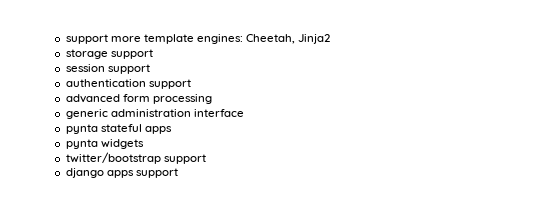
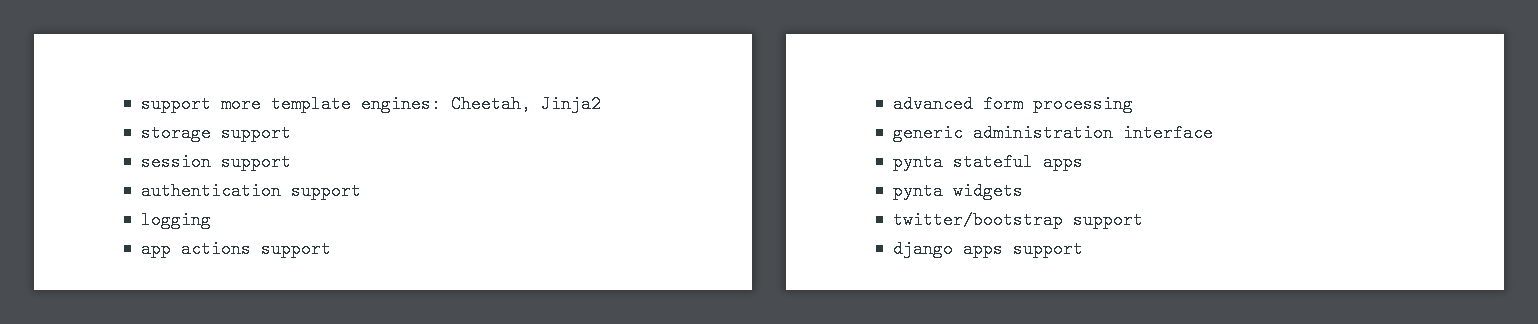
+ logging
+ app actions support

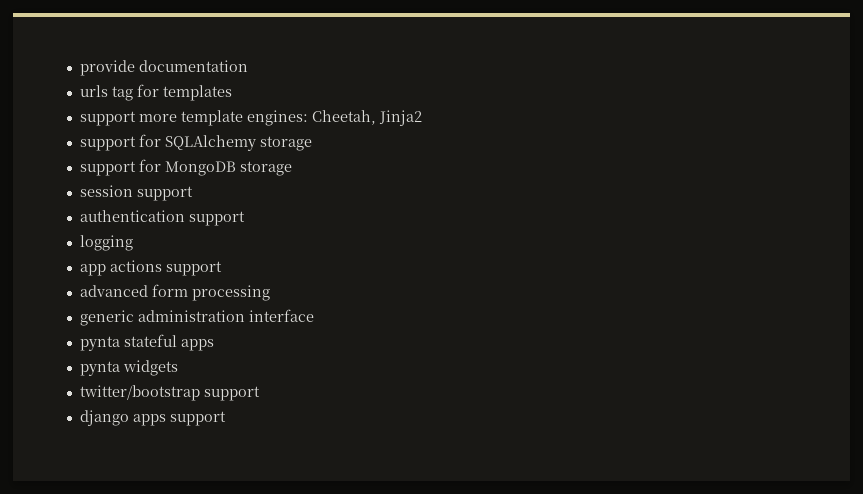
+ provide documentation
+ urls tag for templates
- storage support
+ support for SQLAlchemy storage
+ support for MongoDB storage

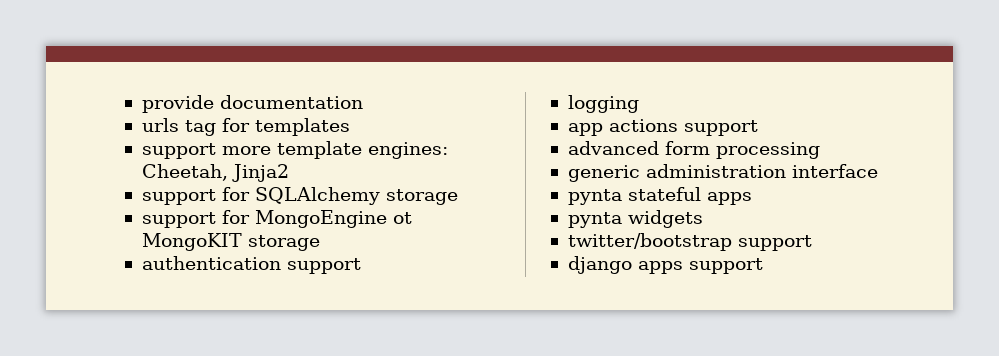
- support for MongoDB storage
- session support
+ support for MongoEngine ot MongoKIT storage

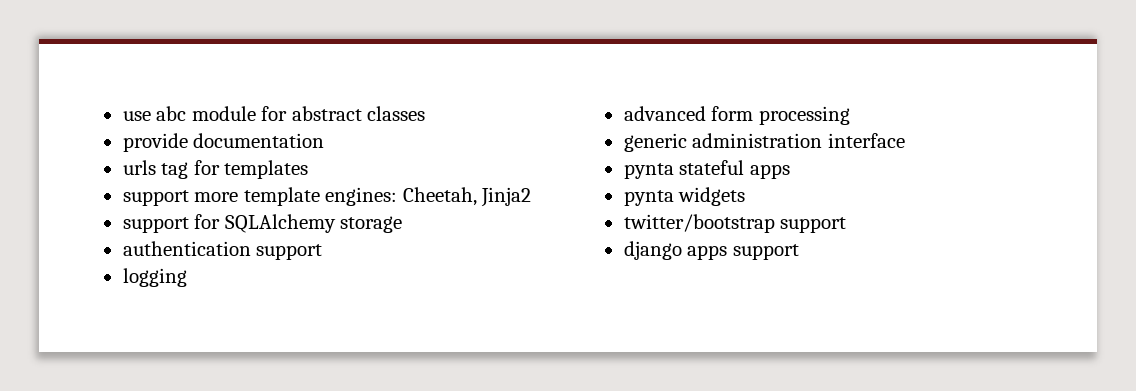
+ use abc module for abstract classes
- support for MongoEngine ot MongoKIT storage
- app actions support

